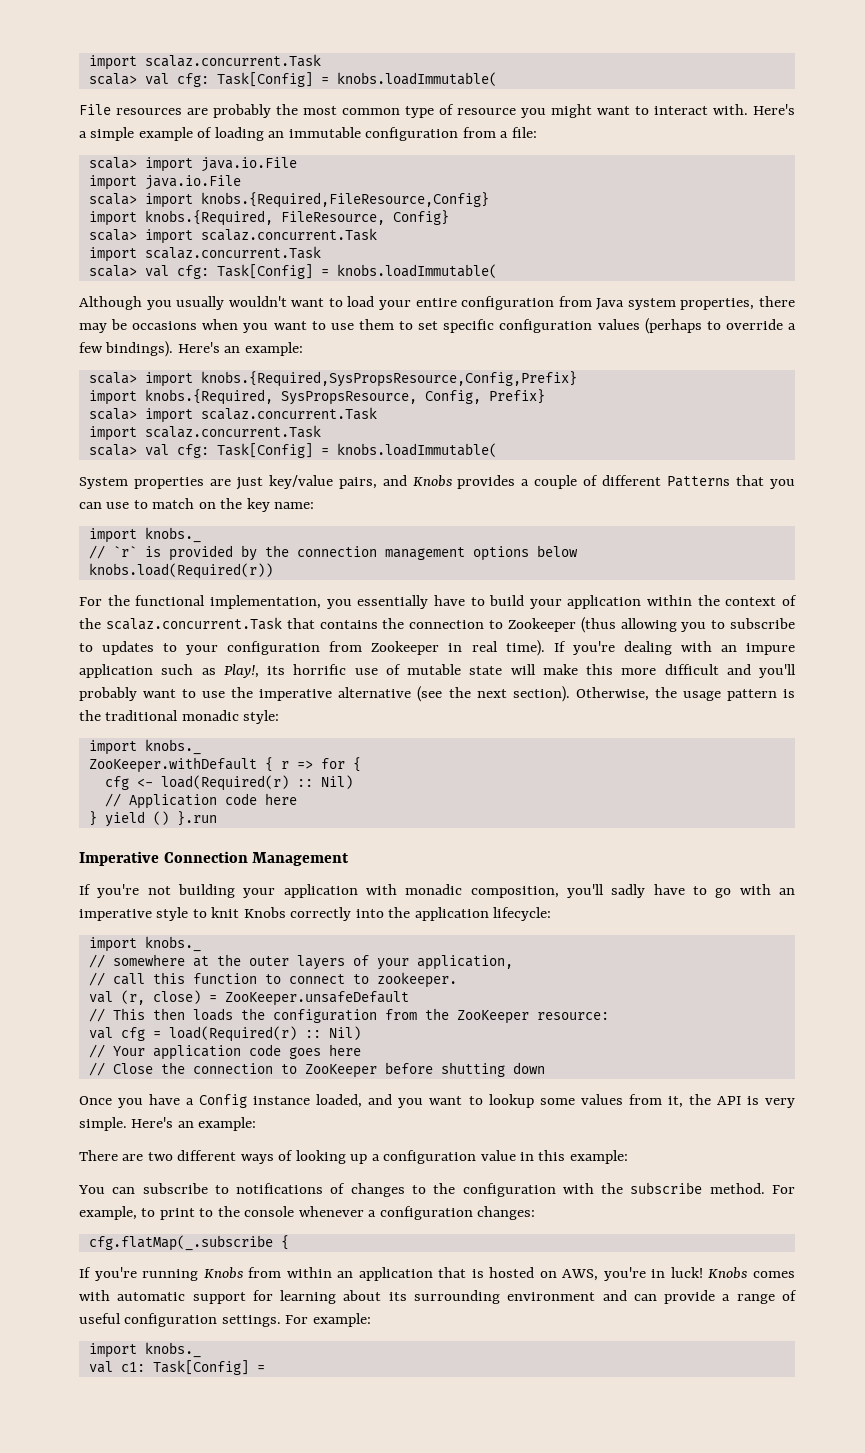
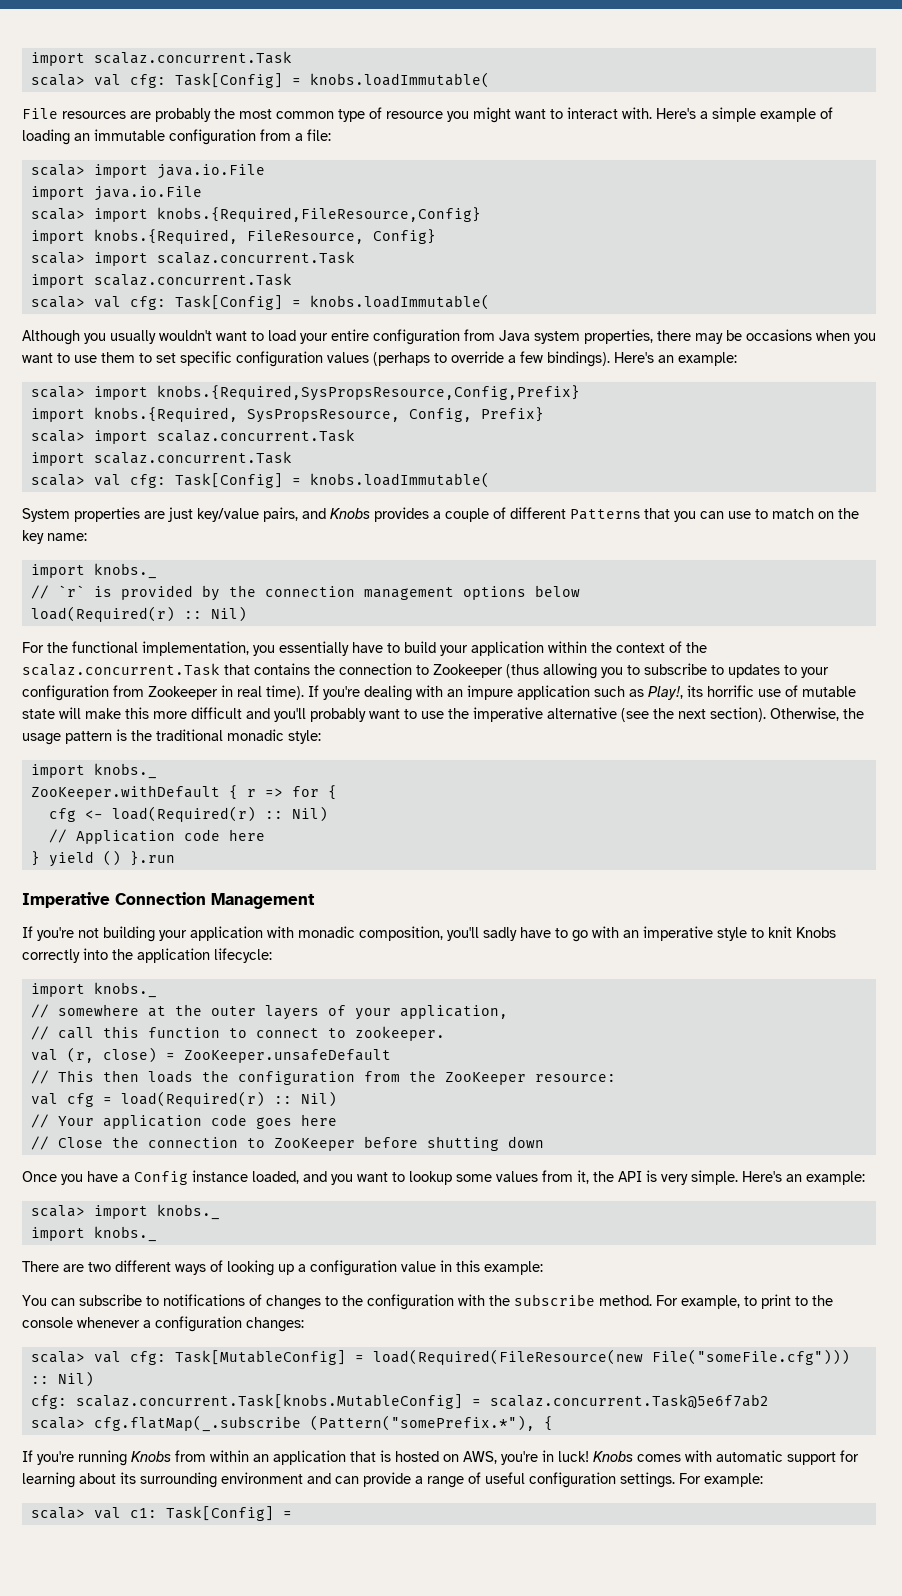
  // `r` is provided by the connection management options below
- knobs.load(Required(r))
+ load(Required(r) :: Nil)
+ scala> import knobs._
+ import knobs._
- cfg.flatMap(_.subscribe {
+ scala> val cfg: Task[MutableConfig] = load(Required(FileResource(new File("someFile.cfg"))) :: Nil)
+ cfg: scalaz.concurrent.Task[knobs.MutableConfig] = scalaz.concurrent.Task@5e6f7ab2
+ scala> cfg.flatMap(_.subscribe (Pattern("somePrefix.*"), {
  For example:
- import knobs._
- val c1: Task[Config] =
+ scala> val c1: Task[Config] =

